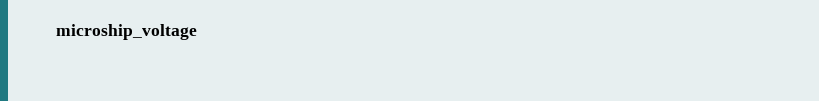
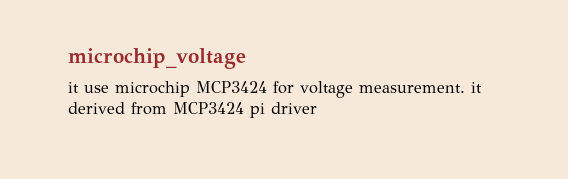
- microship_voltage
+ microchip_voltage
+ it use microchip MCP3424 for voltage measurement. it derived from MCP3424 pi driver

